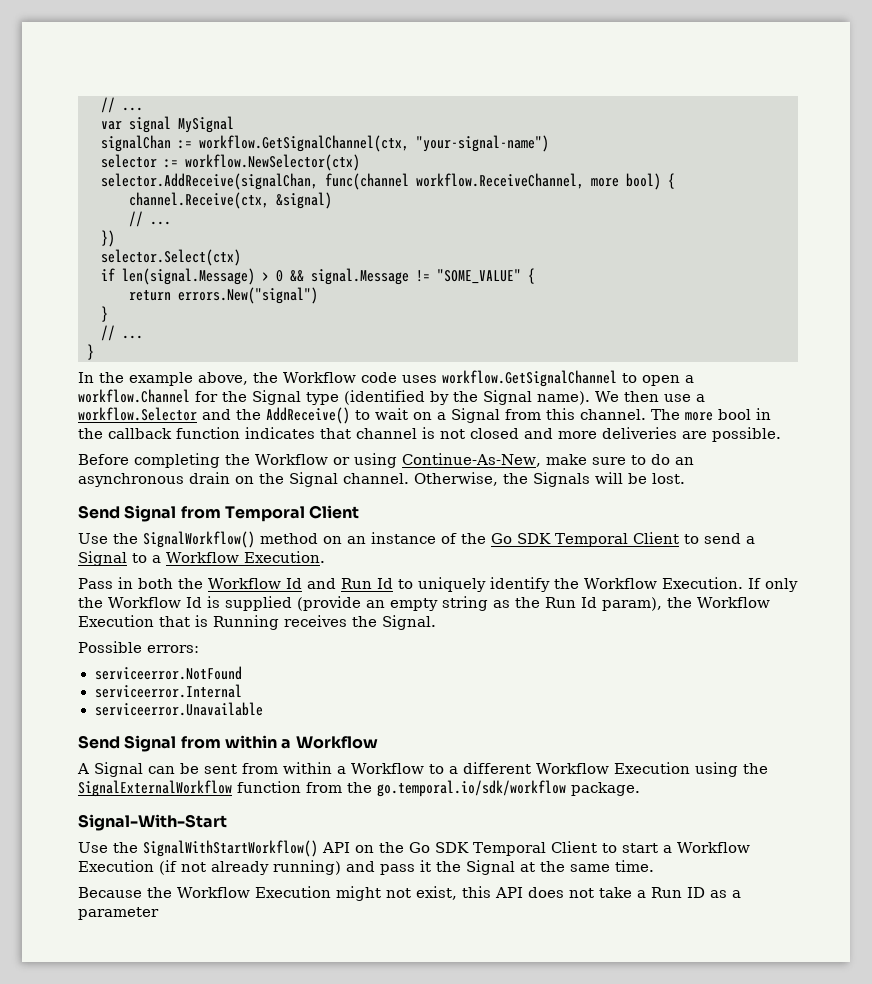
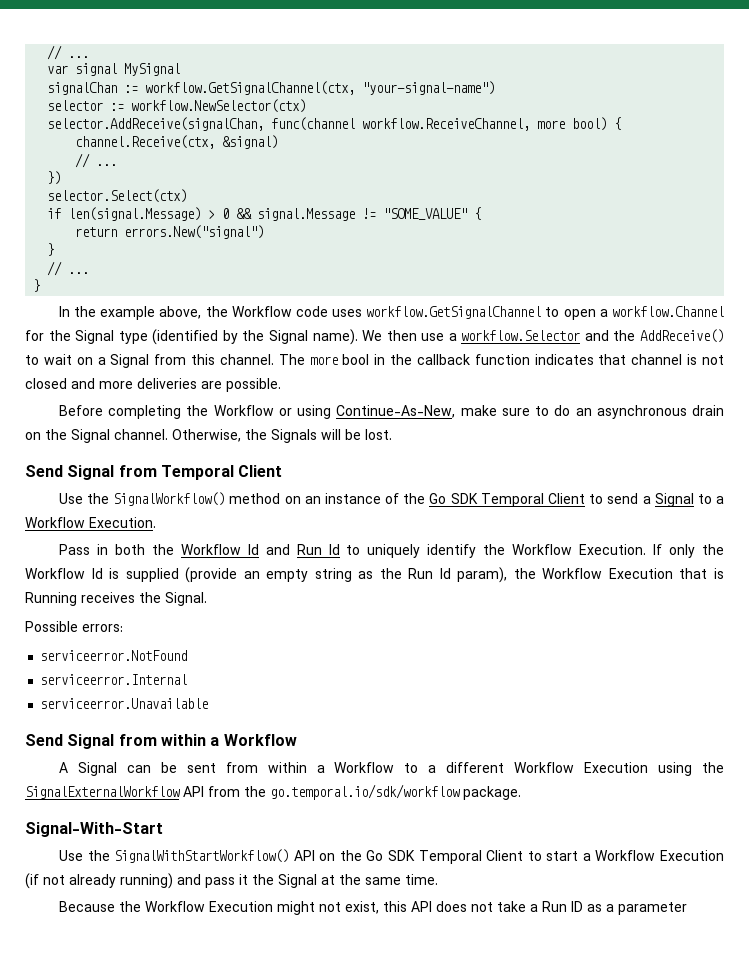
- A Signal can be sent from within a Workflow to a different Workflow Execution using the SignalExternalWorkflow function from the go.temporal.io/sdk/workflow package.
+ A Signal can be sent from within a Workflow to a different Workflow Execution using the SignalExternalWorkflow API from the go.temporal.io/sdk/workflow package.

